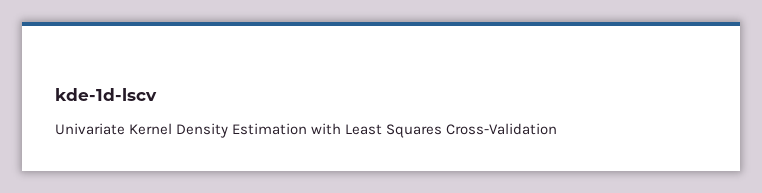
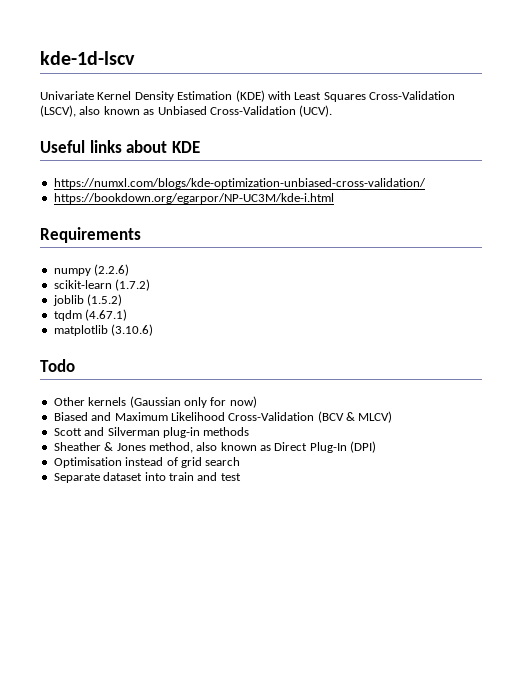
- Univariate Kernel Density Estimation with Least Squares Cross-Validation
+ Univariate Kernel Density Estimation (KDE) with Least Squares Cross-Validation (LSCV), also known as Unbiased Cross-Validation (UCV).
+ Useful links about KDE
+ https://numxl.com/blogs/kde-optimization-unbiased-cross-validation/
+ https://bookdown.org/egarpor/NP-UC3M/kde-i.html
+ Requirements
+ numpy (2.2.6)
+ scikit-learn (1.7.2)
+ joblib (1.5.2)
+ tqdm (4.67.1)
+ matplotlib (3.10.6)
+ Todo
+ Other kernels (Gaussian only for now)
+ Biased and Maximum Likelihood Cross-Validation (BCV & MLCV)
+ Scott and Silverman plug-in methods
+ Sheather & Jones method, also known as Direct Plug-In (DPI)
+ Optimisation instead of grid search
+ Separate dataset into train and test

